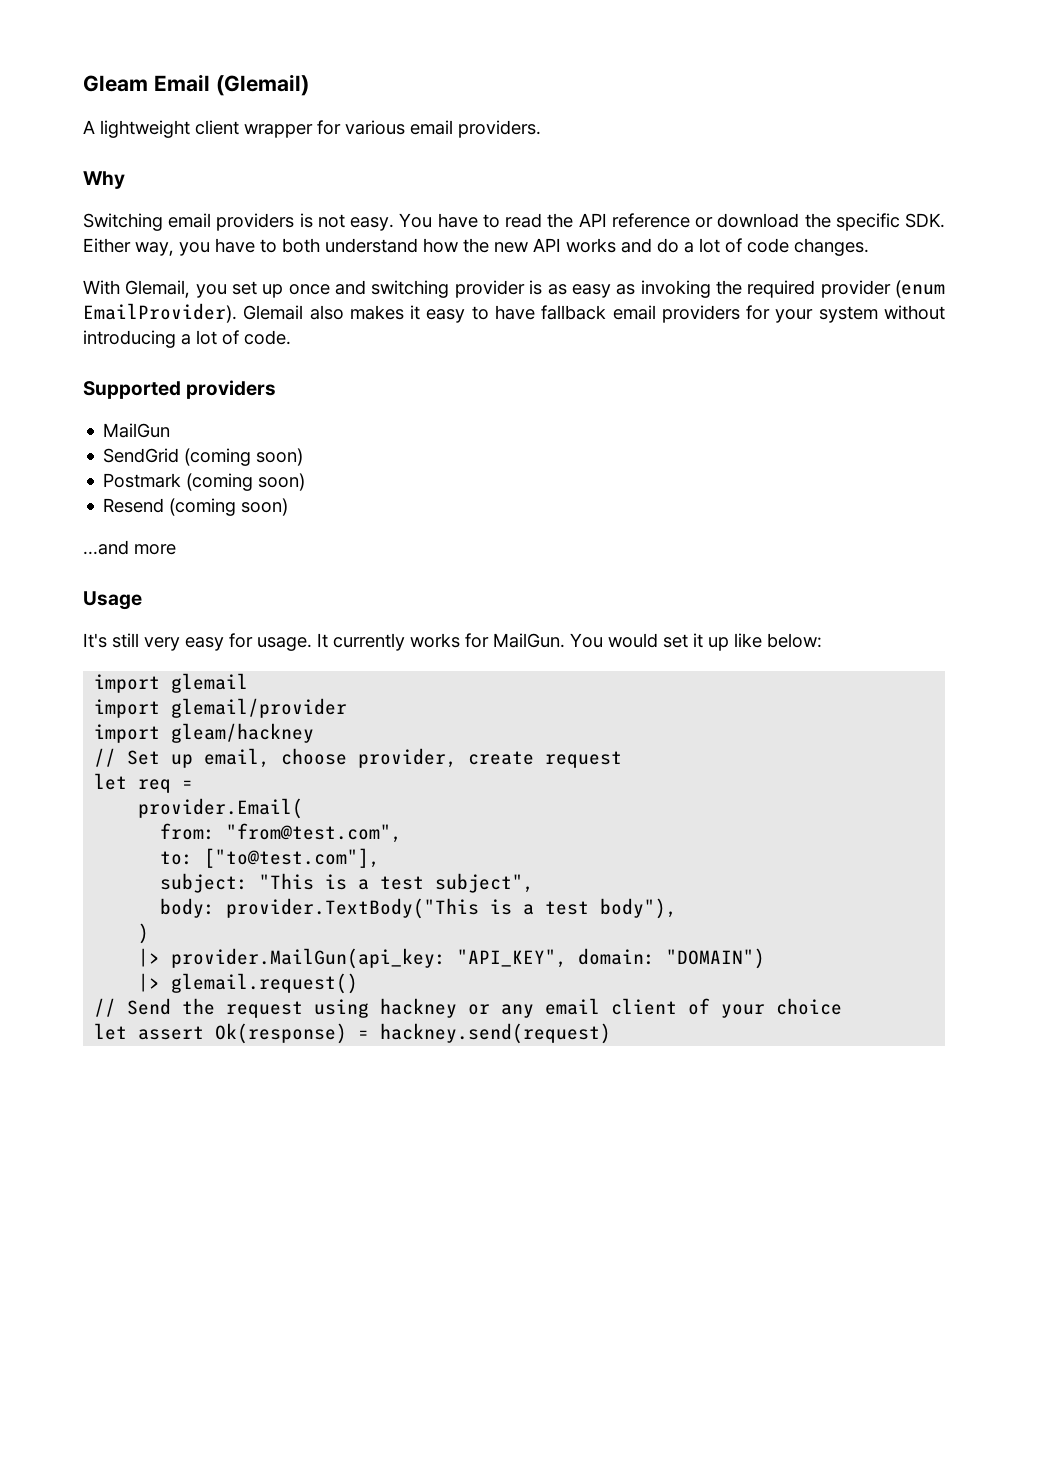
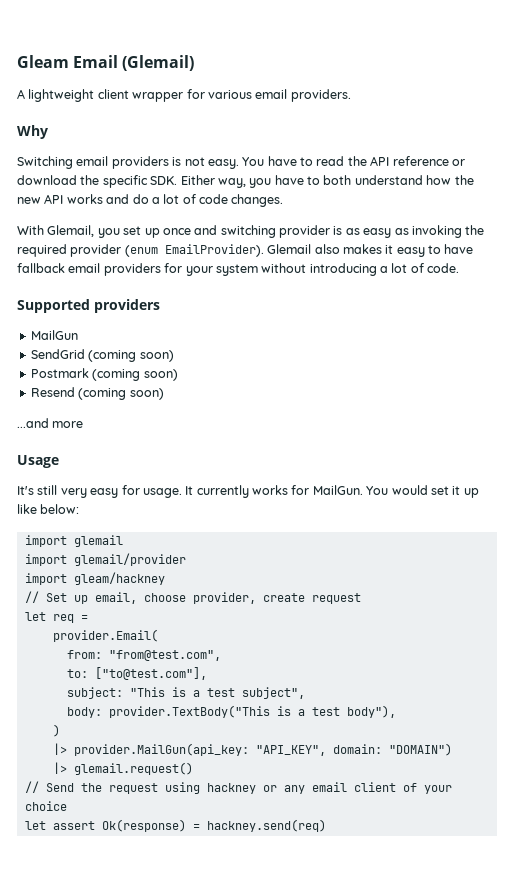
- let assert Ok(response) = hackney.send(request)
+ let assert Ok(response) = hackney.send(req)

